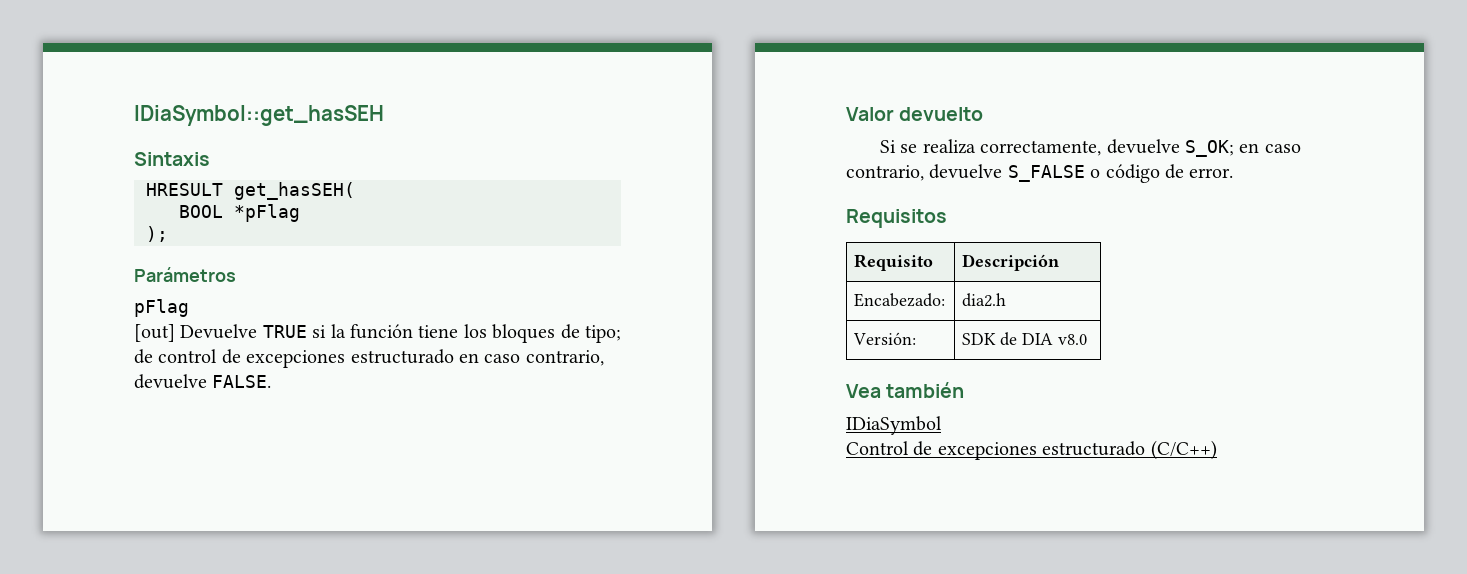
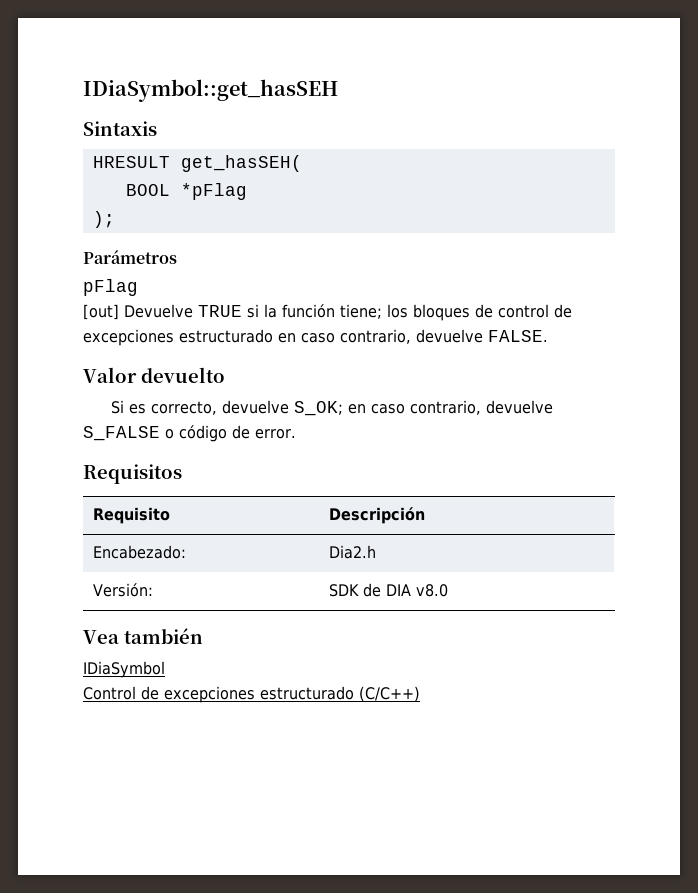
- [out] Devuelve TRUE si la función tiene los bloques de tipo; de control de excepciones estructurado en caso contrario, devuelve FALSE.
+ [out] Devuelve TRUE si la función tiene; los bloques de control de excepciones estructurado en caso contrario, devuelve FALSE.
- Si se realiza correctamente, devuelve S_OK; en caso contrario, devuelve S_FALSE o código de error.
+ Si es correcto, devuelve S_OK; en caso contrario, devuelve S_FALSE o código de error.
- Encabezado: | dia2.h
+ Encabezado: | Dia2.h

